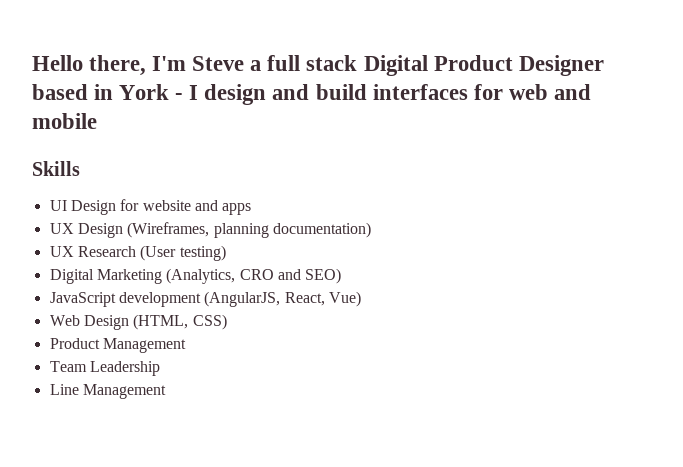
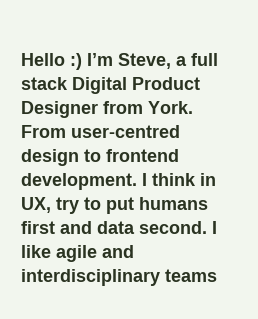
- Hello there, I'm Steve a full stack Digital Product Designer based in York - I design and build interfaces for web and mobile
- Skills
- UI Design for website and apps
- UX Design (Wireframes, planning documentation)
- UX Research (User testing)
- Digital Marketing (Analytics, CRO and SEO)
- JavaScript development (AngularJS, React, Vue)
- Web Design (HTML, CSS)
- Product Management
- Team Leadership
- Line Management
+ Hello :) I’m Steve, a full stack Digital Product Designer from York. From user-centred design to frontend development. I think in UX, try to put humans first and data second. I like agile and interdisciplinary teams

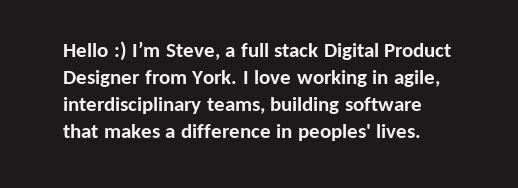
- From user-centred design to frontend development. I think in UX, try to put humans first and data second. I like agile and interdisciplinary teams
+ I love working in agile, interdisciplinary teams, building software that makes a difference in peoples' lives.

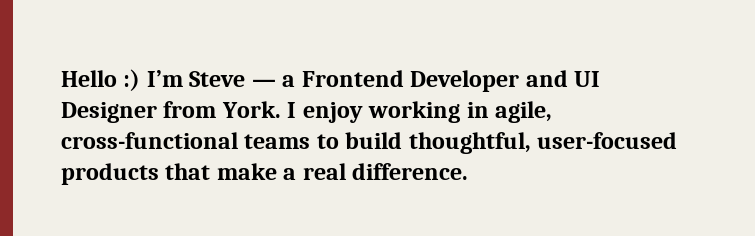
- Hello :) I’m Steve, a full stack Digital Product Designer from York.
+ Hello :) I’m Steve — a Frontend Developer and UI Designer from York.
- I love working in agile, interdisciplinary teams, building software that makes a difference in peoples' lives.
+ I enjoy working in agile, cross-functional teams to build thoughtful, user-focused products that make a real difference.

